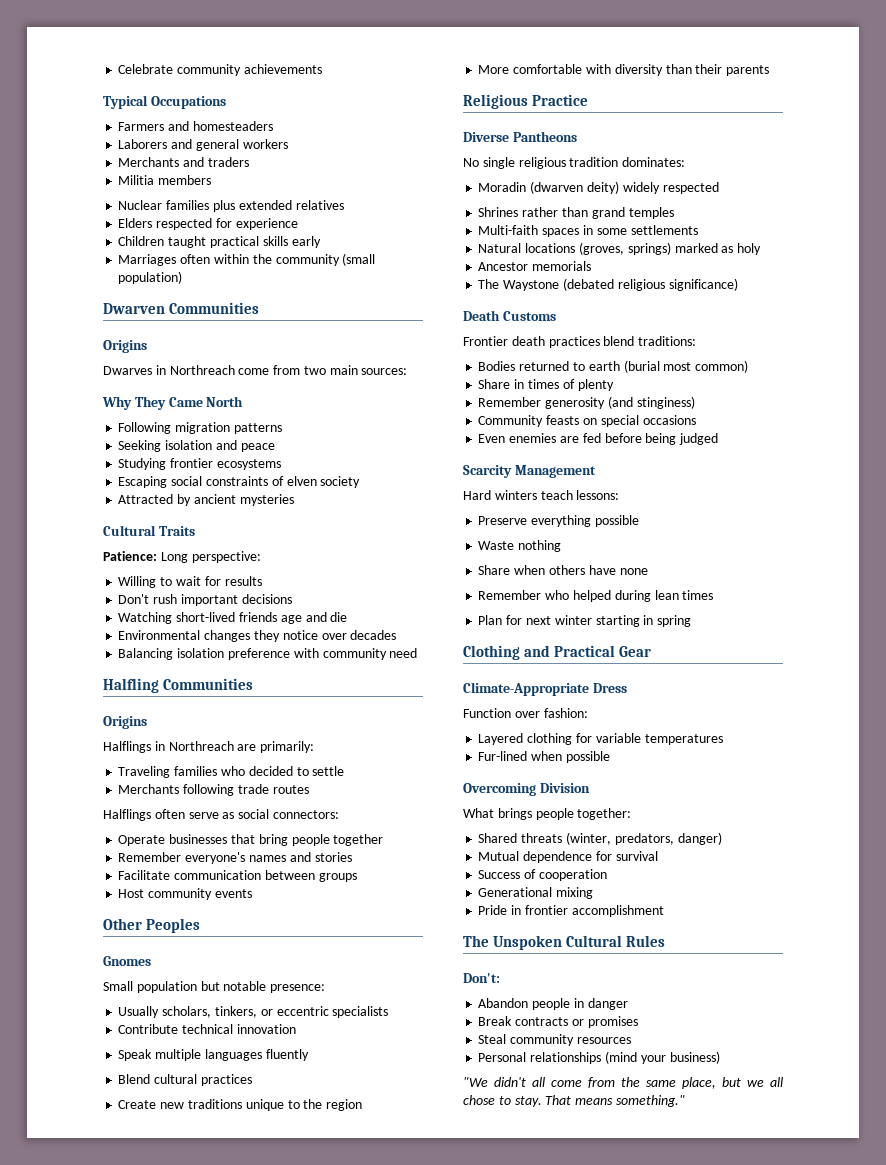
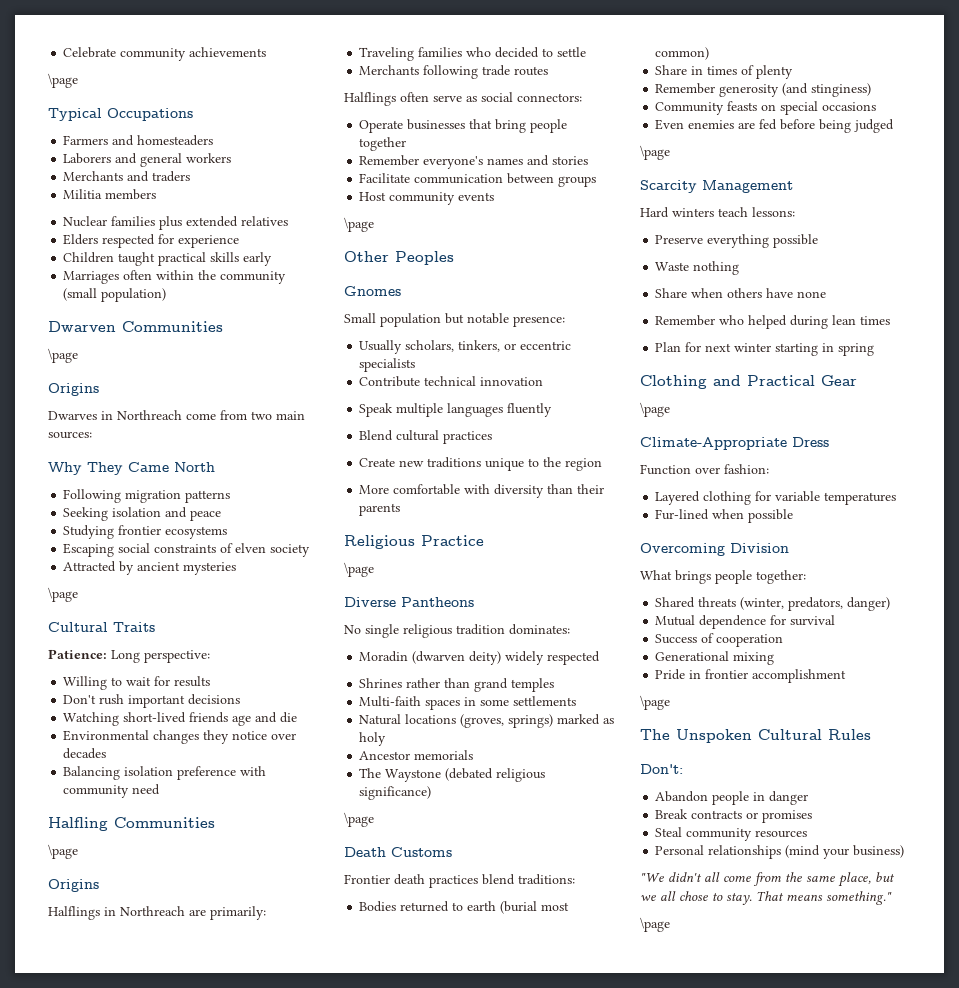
  Celebrate community achievements
+ \page
  Dwarven Communities
+ \page
  Attracted by ancient mysteries
+ \page
  Halfling Communities
+ \page
  Host community events
+ \page
  Religious Practice
+ \page
  The Waystone (debated religious significance)
+ \page
  Even enemies are fed before being judged
+ \page
  Clothing and Practical Gear
+ \page
  Pride in frontier accomplishment
+ \page
  That means something."
+ \page

